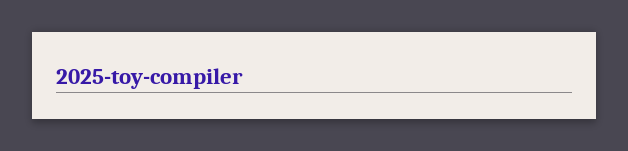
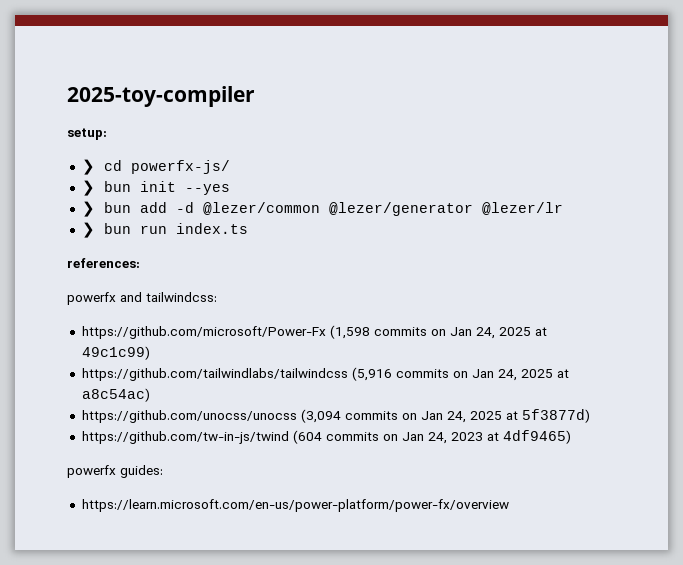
+ setup:
+ ❯ cd powerfx-js/
+ ❯ bun init --yes
+ ❯ bun add -d @lezer/common @lezer/generator @lezer/lr
+ ❯ bun run index.ts
+ references:
+ powerfx and tailwindcss:
+ https://github.com/microsoft/Power-Fx (1,598 commits on Jan 24, 2025 at 49c1c99)
+ https://github.com/tailwindlabs/tailwindcss (5,916 commits on Jan 24, 2025 at a8c54ac)
+ https://github.com/unocss/unocss (3,094 commits on Jan 24, 2025 at 5f3877d)
+ https://github.com/tw-in-js/twind (604 commits on Jan 24, 2023 at 4df9465)
+ powerfx guides:
+ https://learn.microsoft.com/en-us/power-platform/power-fx/overview

